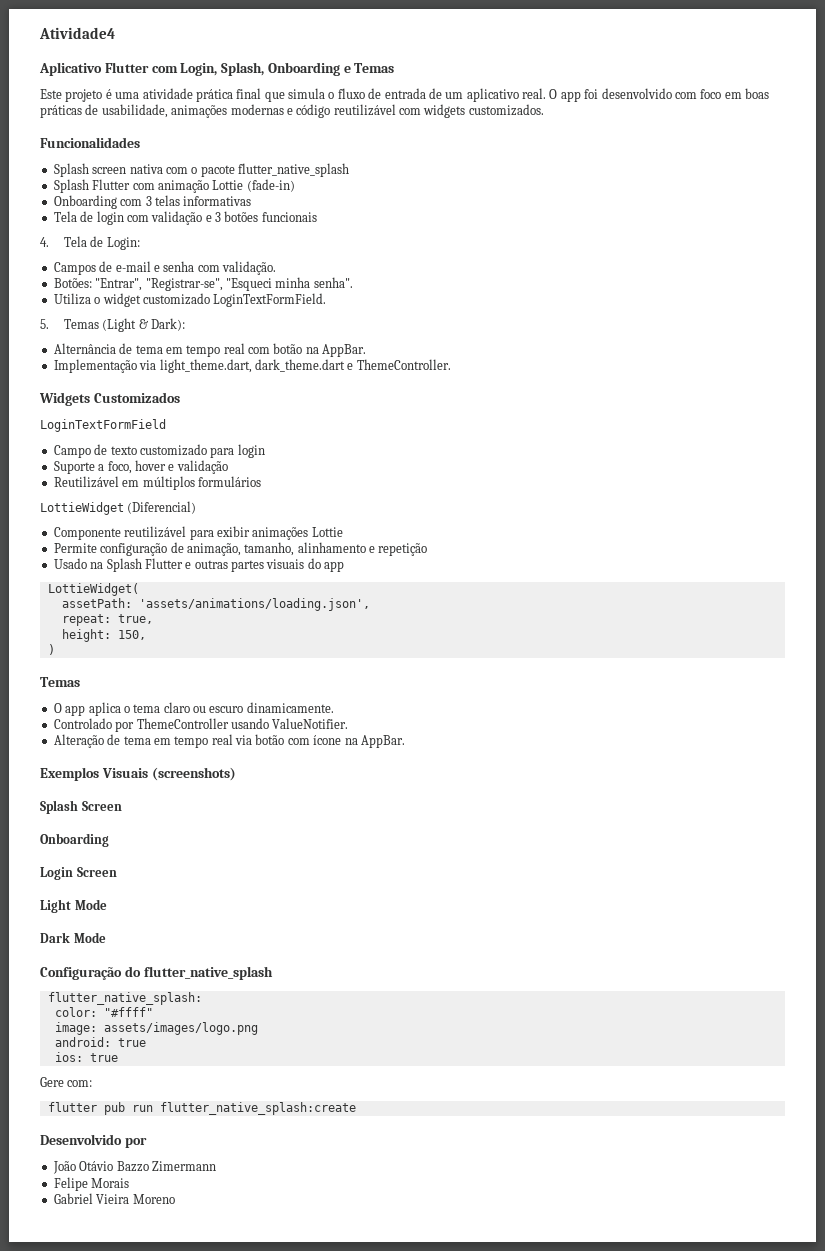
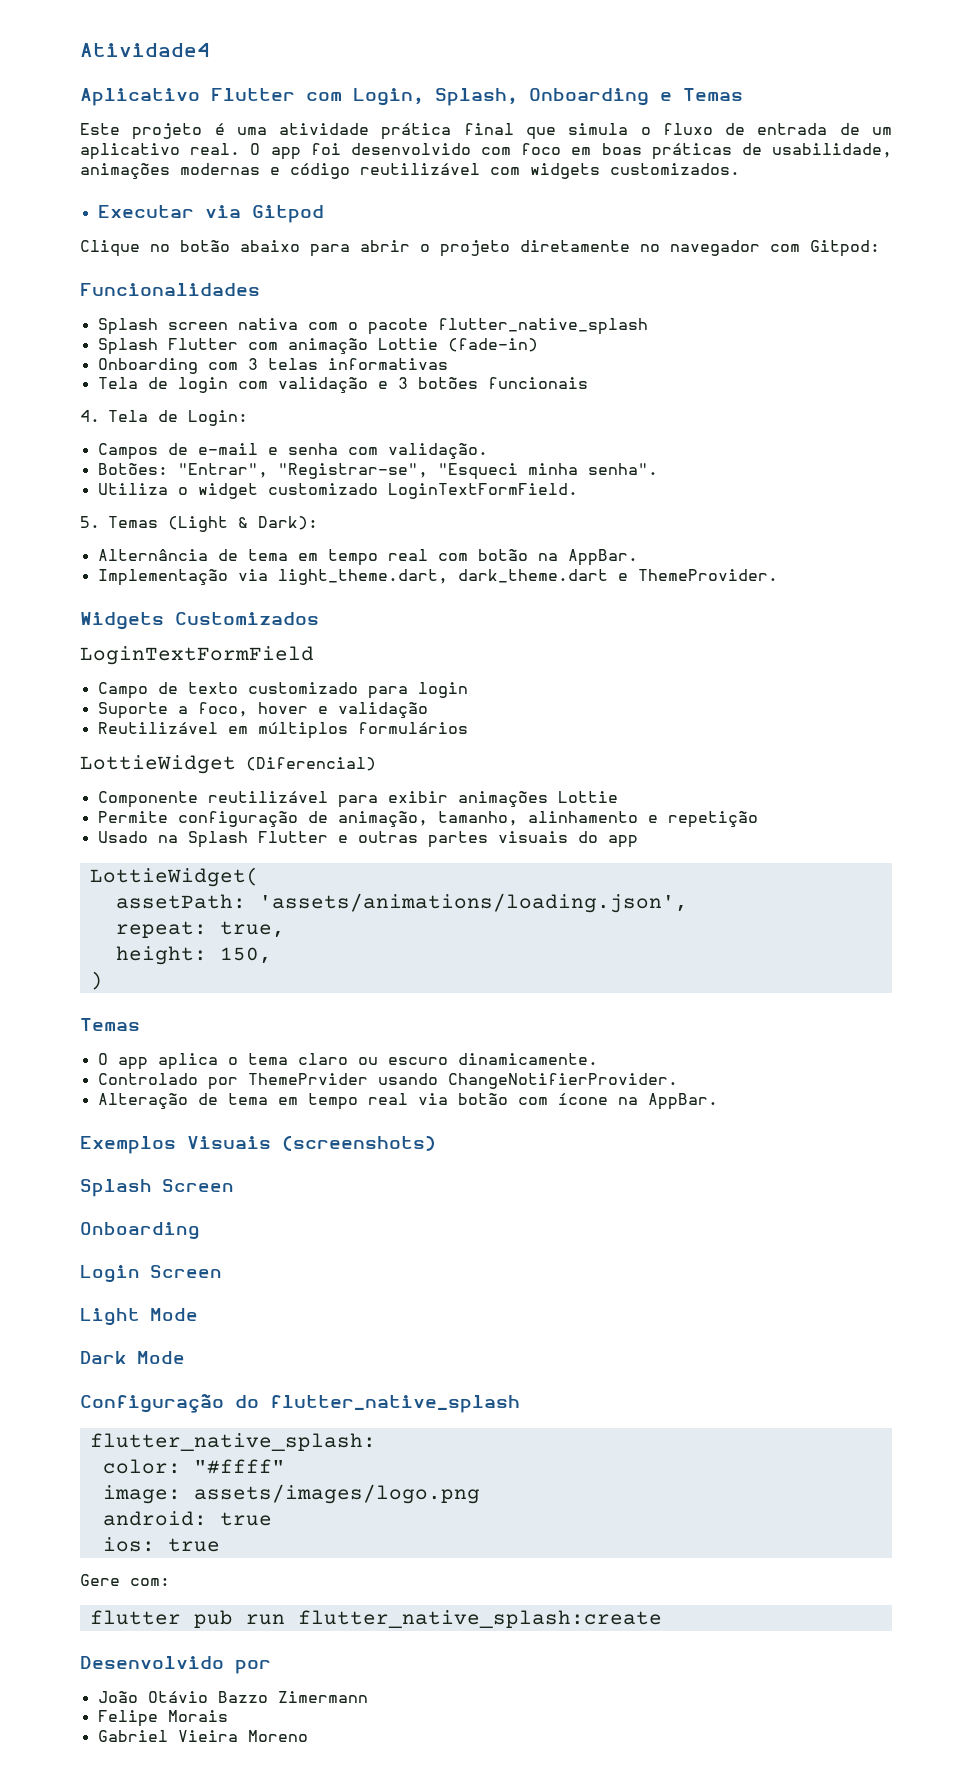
+ Executar via Gitpod
+ Clique no botão abaixo para abrir o projeto diretamente no navegador com Gitpod:
- Implementação via light_theme.dart, dark_theme.dart e ThemeController.
+ Implementação via light_theme.dart, dark_theme.dart e ThemeProvider.
- Controlado por ThemeController usando ValueNotifier.
+ Controlado por ThemePrvider usando ChangeNotifierProvider.

